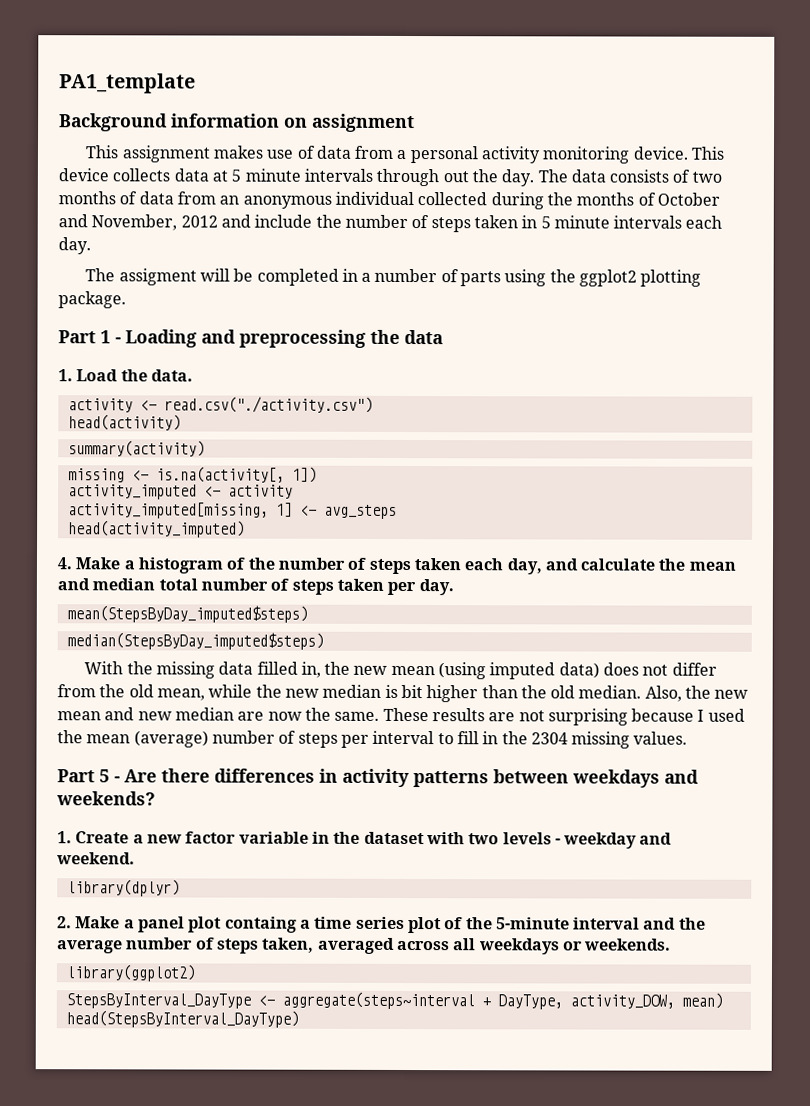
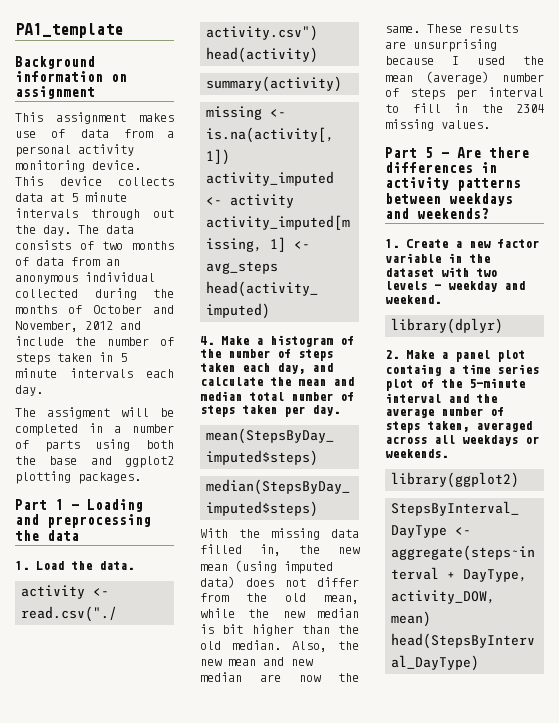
- The assigment will be completed in a number of parts using the ggplot2 plotting package.
+ The assigment will be completed in a number of parts using both the base and ggplot2 plotting packages.
- These results are not surprising because I used the mean (average) number of steps per interval to fill in the 2304 missing values.
+ These results are unsurprising because I used the mean (average) number of steps per interval to fill in the 2304 missing values.

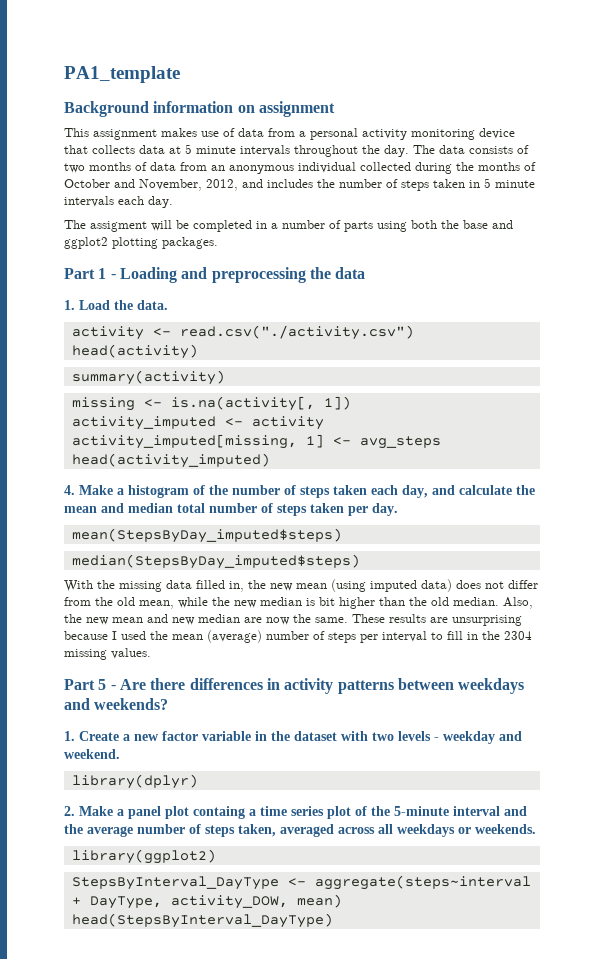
- This assignment makes use of data from a personal activity monitoring device. This device collects data at 5 minute intervals through out the day.
+ This assignment makes use of data from a personal activity monitoring device that collects data at 5 minute intervals throughout the day.
- The data consists of two months of data from an anonymous individual collected during the months of October and November, 2012 and include the number of steps taken in 5 minute intervals each day.
+ The data consists of two months of data from an anonymous individual collected during the months of October and November, 2012, and includes the number of steps taken in 5 minute intervals each day.

